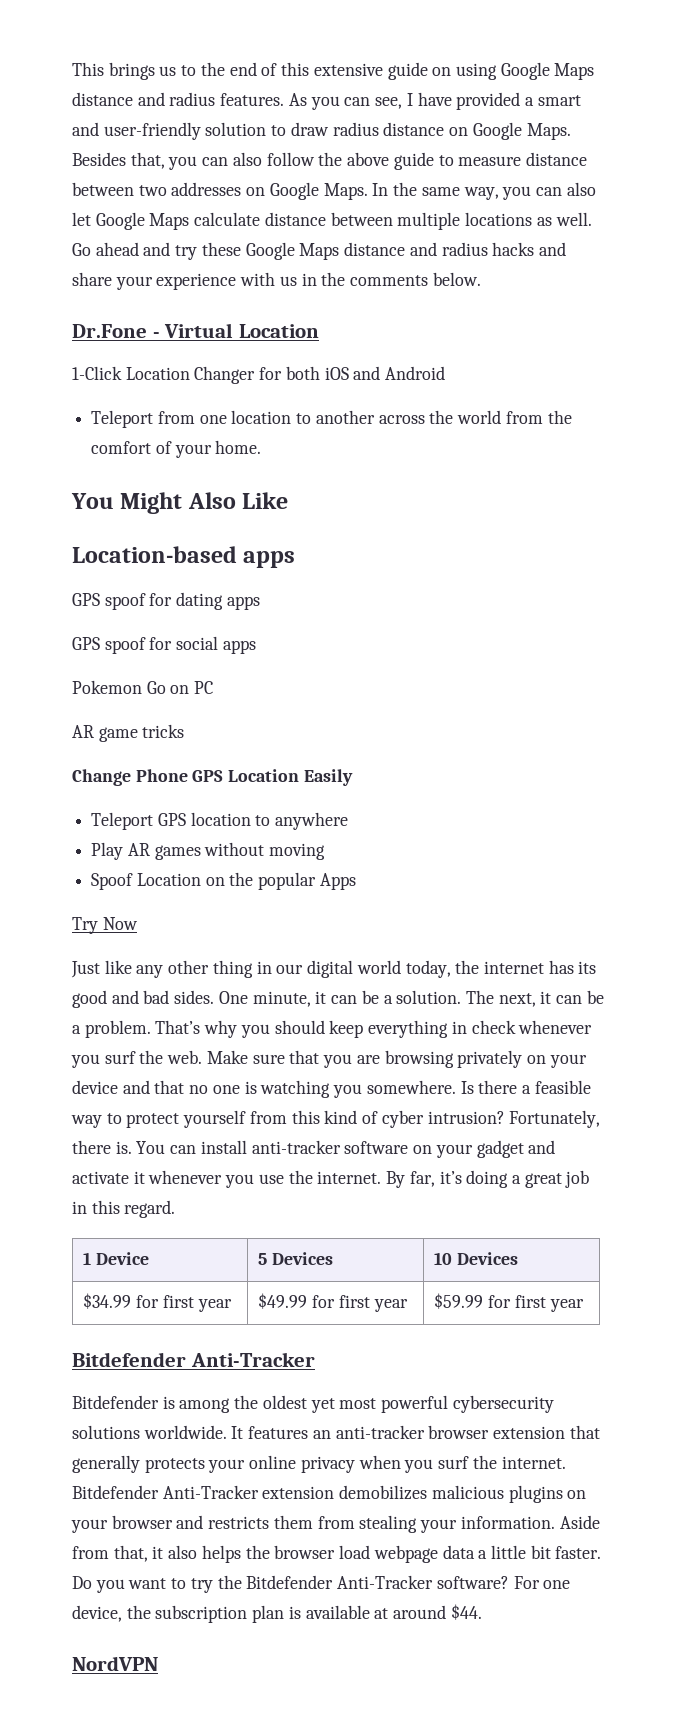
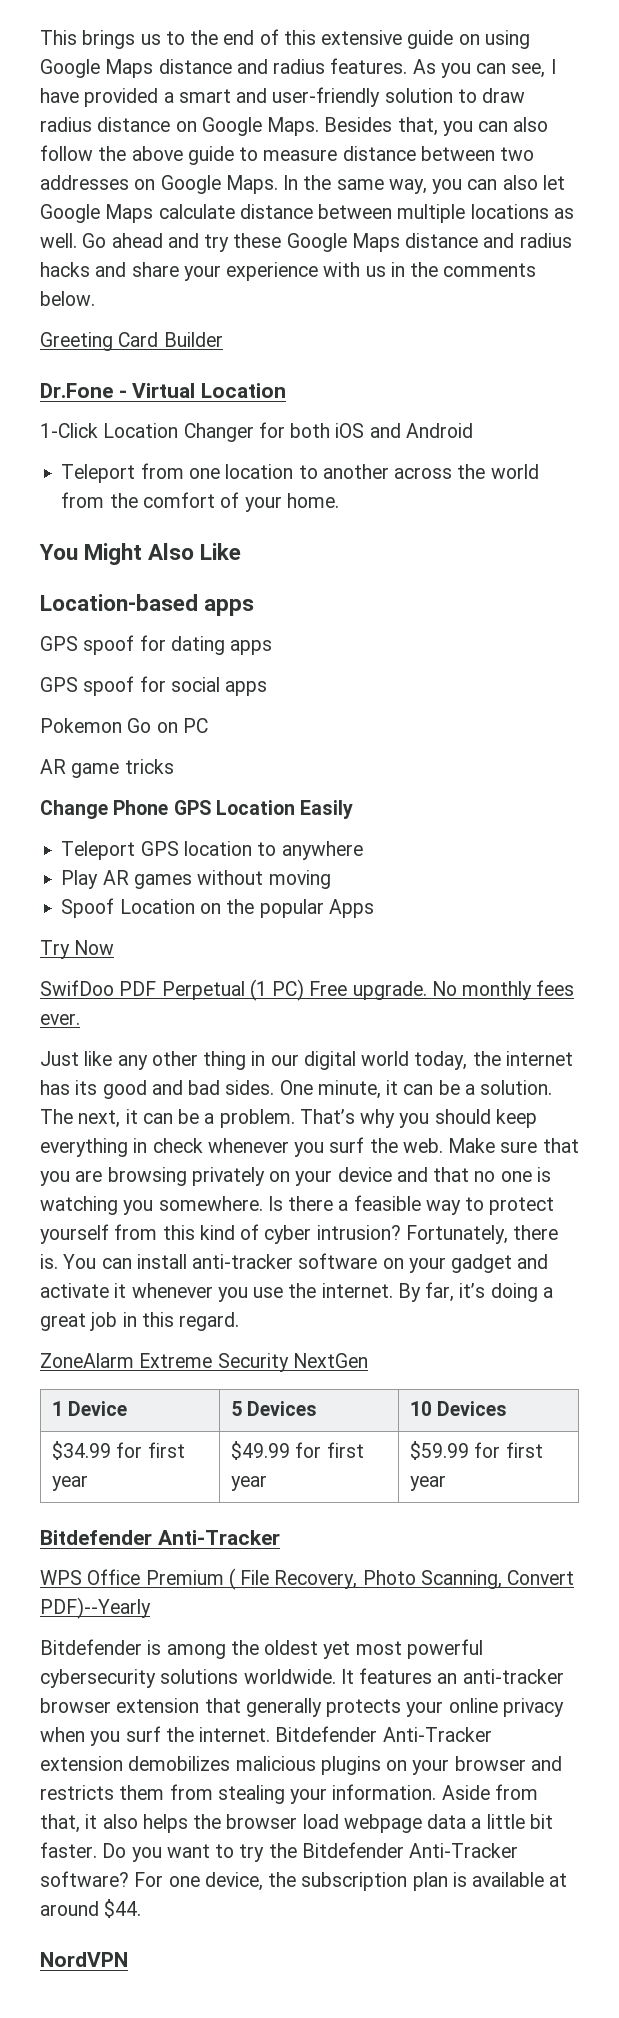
+ Greeting Card Builder
+ SwifDoo PDF Perpetual (1 PC) Free upgrade. No monthly fees ever.
+ ZoneAlarm Extreme Security NextGen
+ WPS Office Premium ( File Recovery, Photo Scanning, Convert PDF)--Yearly

